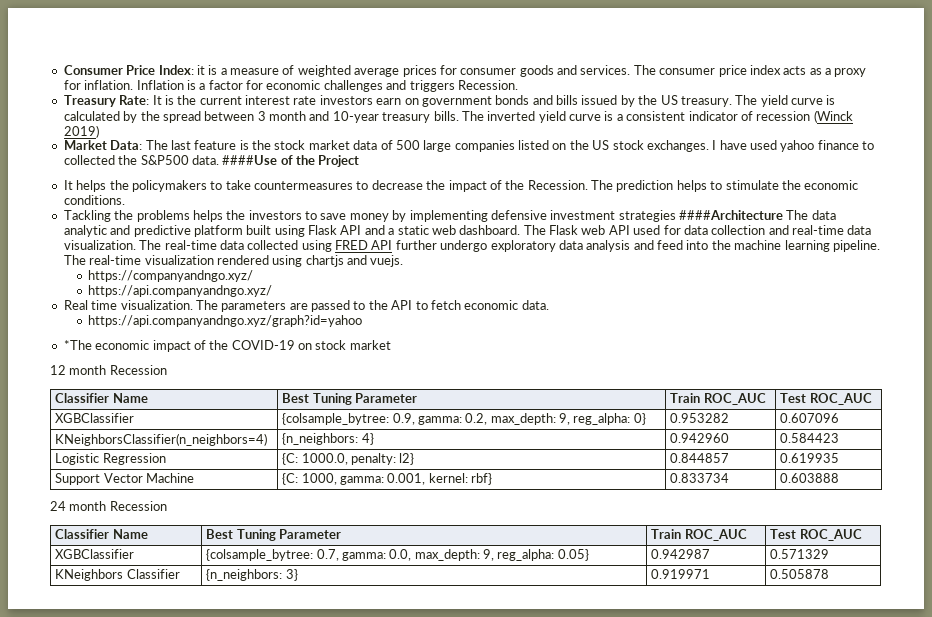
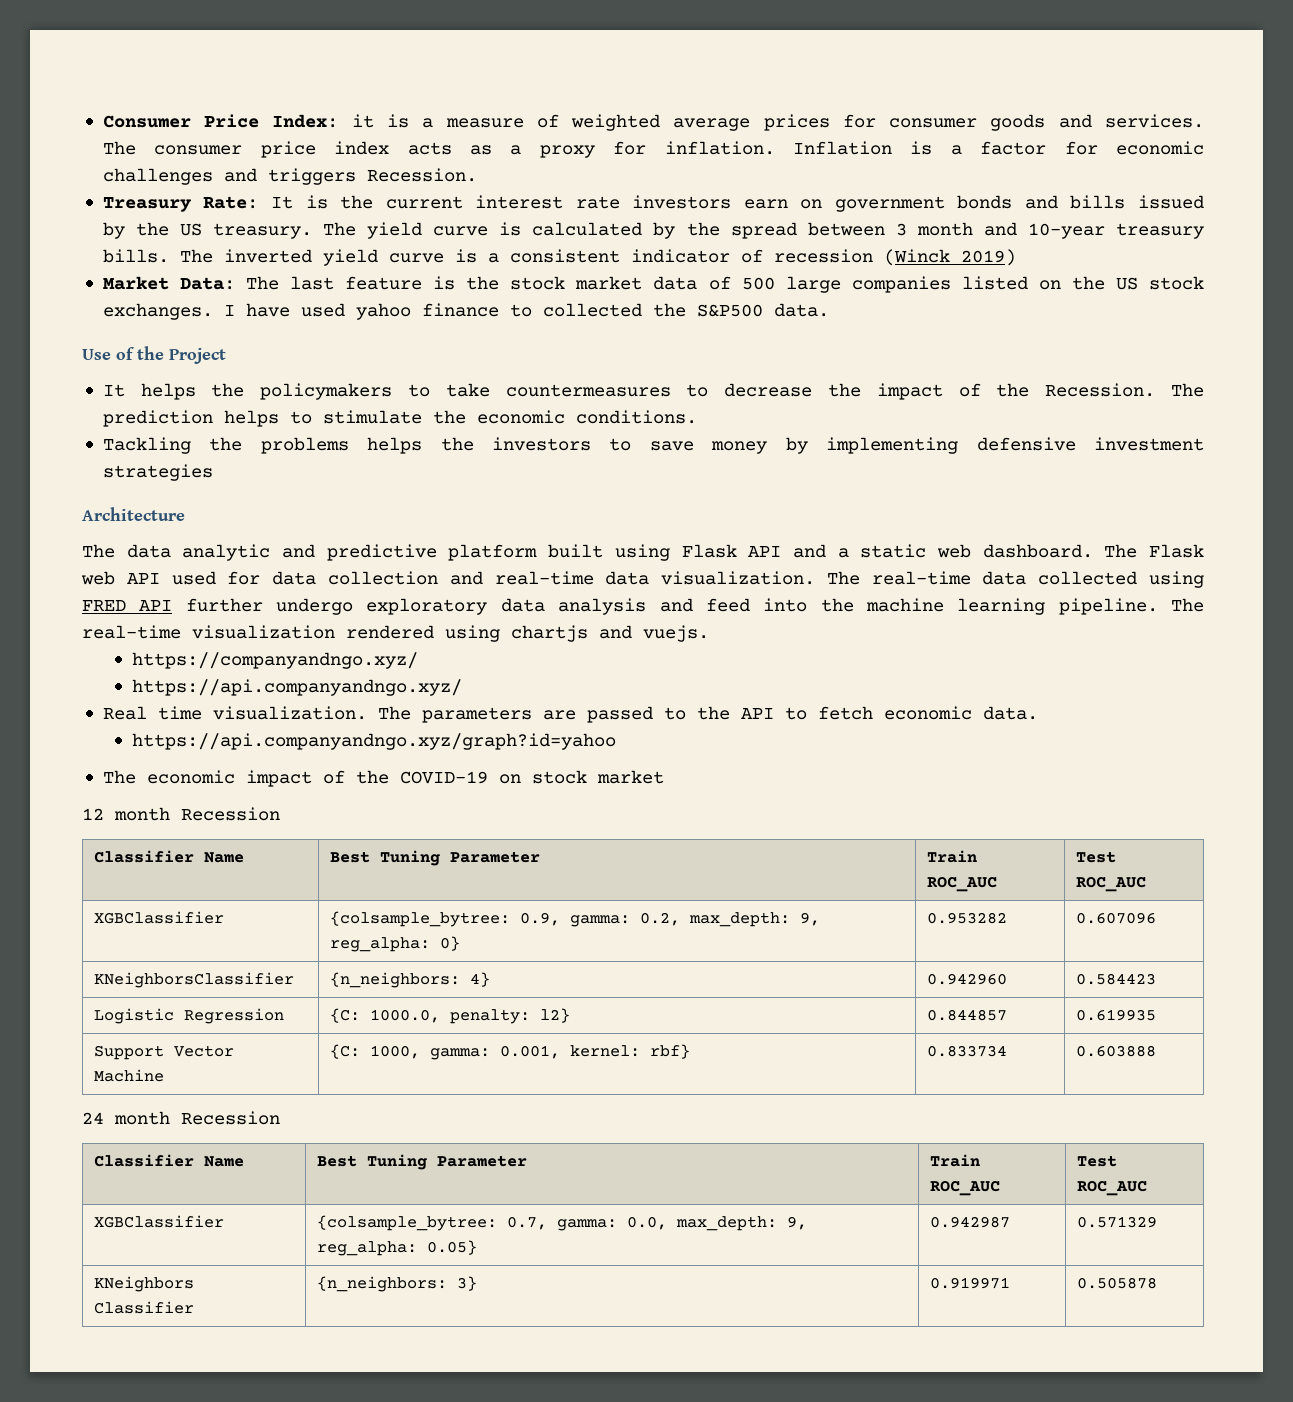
- I have used yahoo finance to collected the S&P500 data. ####Use of the Project
+ I have used yahoo finance to collected the S&P500 data.
+ Use of the Project
- Tackling the problems helps the investors to save money by implementing defensive investment strategies ####Architecture The data analytic and predictive platform built using Flask API and a static web dashboard.
+ Tackling the problems helps the investors to save money by implementing defensive investment strategies
+ Architecture
+ The data analytic and predictive platform built using Flask API and a static web dashboard.
- *The economic impact of the COVID-19 on stock market
+ The economic impact of the COVID-19 on stock market
- KNeighborsClassifier(n_neighbors=4) | {n_neighbors: 4} | 0.942960 | 0.584423
+ KNeighborsClassifier | {n_neighbors: 4} | 0.942960 | 0.584423

